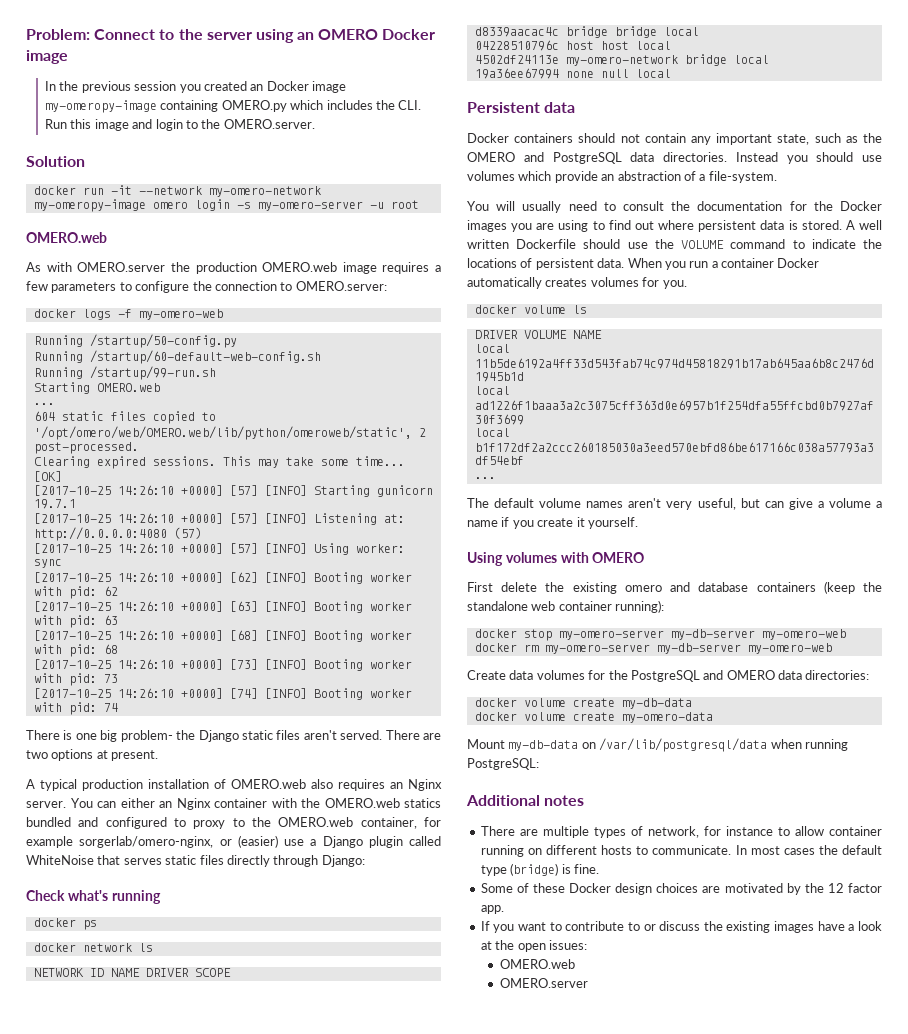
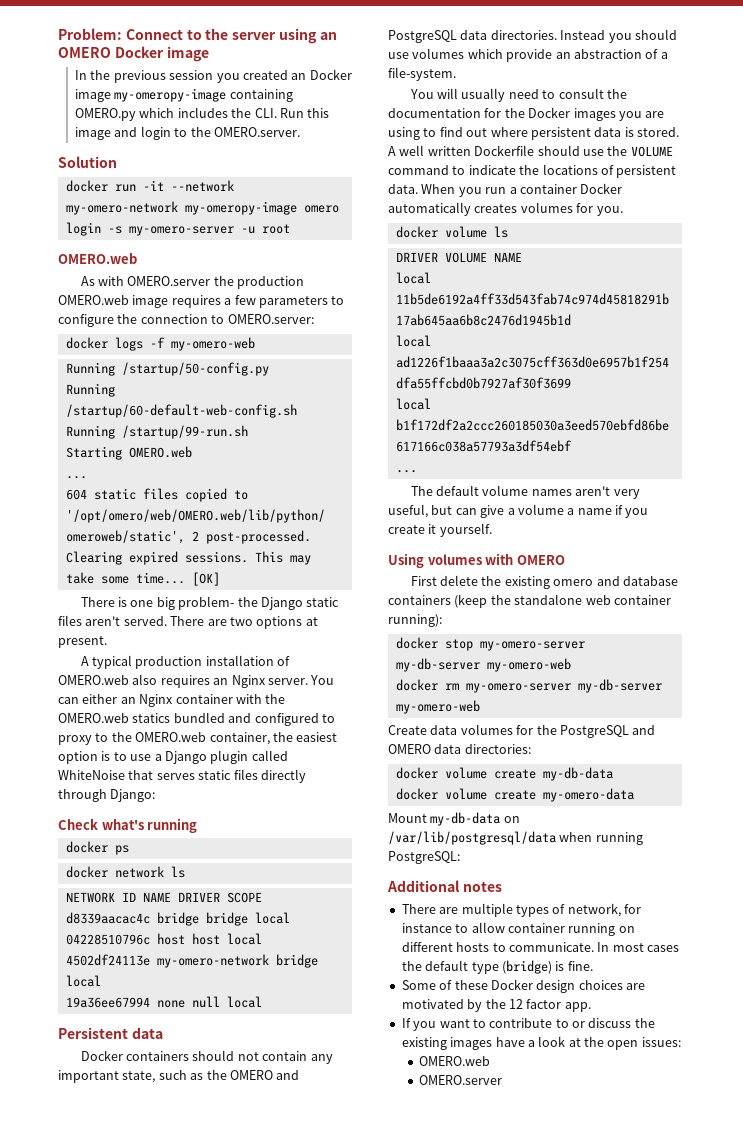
- [2017-10-25 14:26:10 +0000] [57] [INFO] Starting gunicorn 19.7.1
- [2017-10-25 14:26:10 +0000] [57] [INFO] Listening at: http://0.0.0.0:4080 (57)
- [2017-10-25 14:26:10 +0000] [57] [INFO] Using worker: sync
- [2017-10-25 14:26:10 +0000] [62] [INFO] Booting worker with pid: 62
- [2017-10-25 14:26:10 +0000] [63] [INFO] Booting worker with pid: 63
- [2017-10-25 14:26:10 +0000] [68] [INFO] Booting worker with pid: 68
- [2017-10-25 14:26:10 +0000] [73] [INFO] Booting worker with pid: 73
- [2017-10-25 14:26:10 +0000] [74] [INFO] Booting worker with pid: 74
- You can either an Nginx container with the OMERO.web statics bundled and configured to proxy to the OMERO.web container, for example sorgerlab/omero-nginx, or (easier) use a Django plugin called WhiteNoise that serves static files directly through Django:
+ You can either an Nginx container with the OMERO.web statics bundled and configured to proxy to the OMERO.web container, the easiest option is to use a Django plugin called WhiteNoise that serves static files directly through Django:

